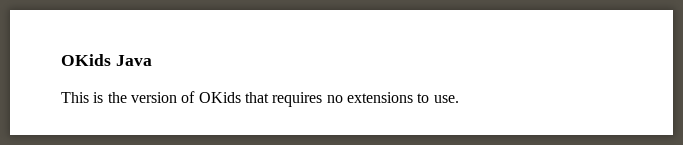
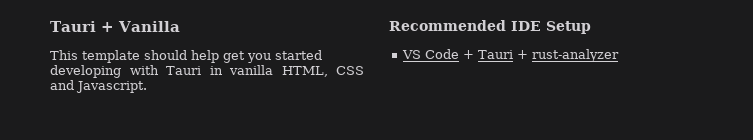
- OKids Java
- This is the version of OKids that requires no extensions to use.
+ Tauri + Vanilla
+ This template should help get you started developing with Tauri in vanilla HTML, CSS and Javascript.
+ Recommended IDE Setup
+ VS Code + Tauri + rust-analyzer

